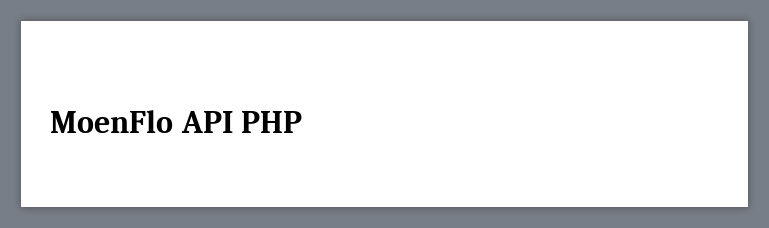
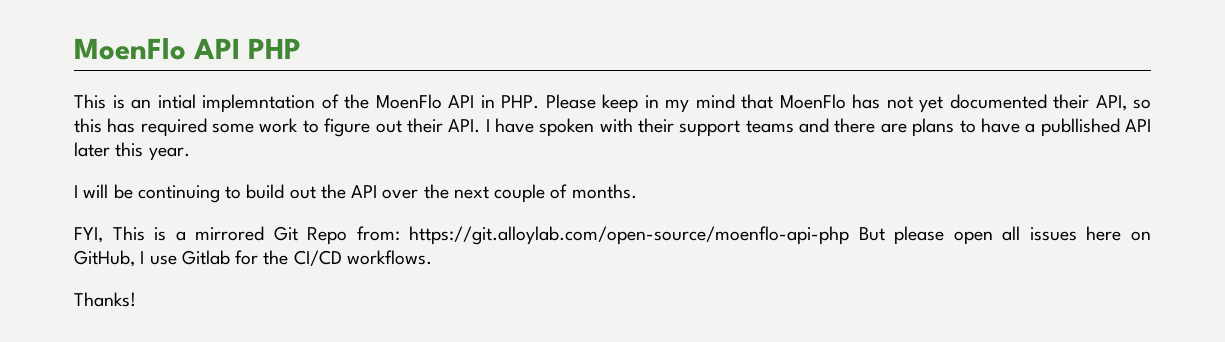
+ This is an intial implemntation of the MoenFlo API in PHP. Please keep in my mind that MoenFlo has not yet documented their API, so this has required some work to figure out their API. I have spoken with their support teams and there are plans to have a publlished API later this year.
+ I will be continuing to build out the API over the next couple of months.
+ FYI, This is a mirrored Git Repo from: https://git.alloylab.com/open-source/moenflo-api-php But please open all issues here on GitHub, I use Gitlab for the CI/CD workflows.
+ Thanks!

